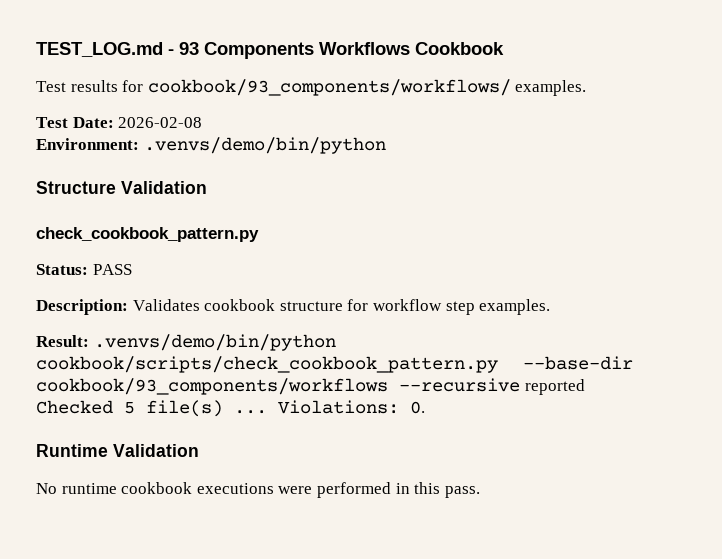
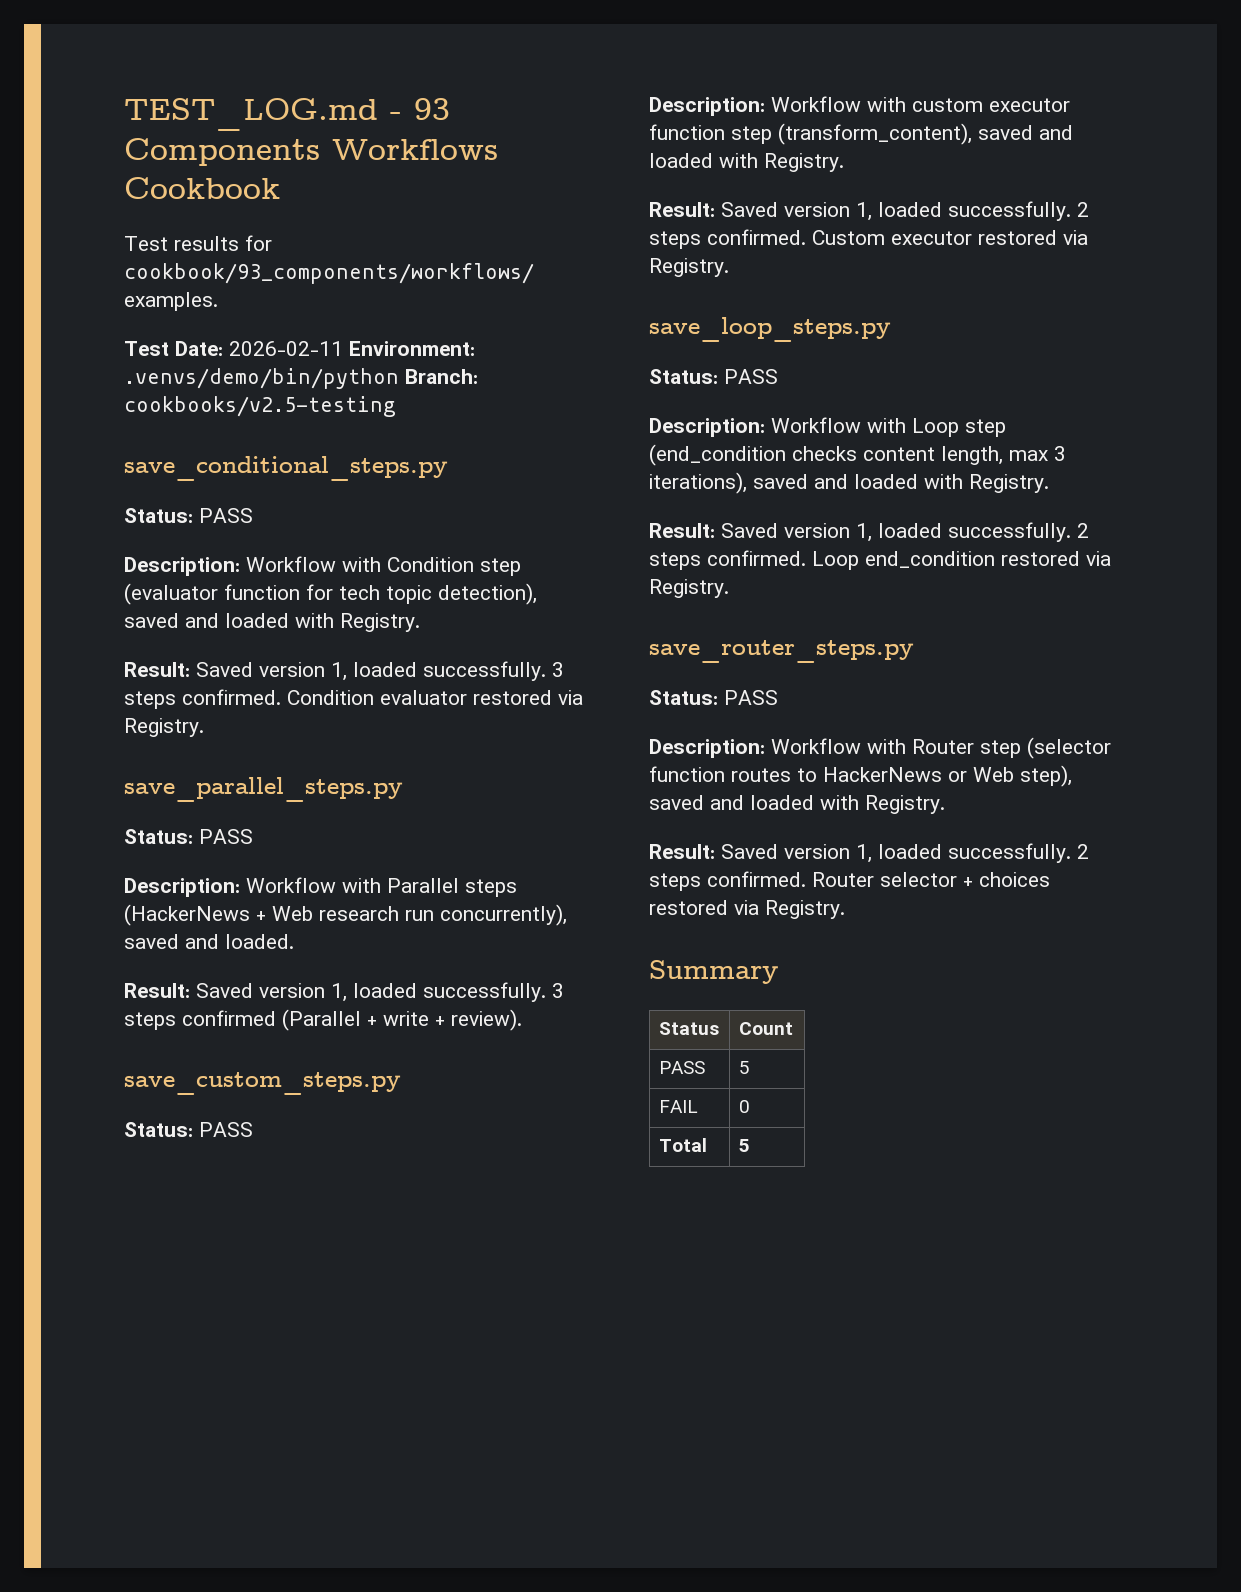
- Test Date: 2026-02-08
- Environment: .venvs/demo/bin/python
- Structure Validation
- check_cookbook_pattern.py
+ Test Date: 2026-02-11 Environment: .venvs/demo/bin/python Branch: cookbooks/v2.5-testing
+ save_conditional_steps.py
  Status: PASS
- Description: Validates cookbook structure for workflow step examples.
- Result: .venvs/demo/bin/python cookbook/scripts/check_cookbook_pattern.py --base-dir cookbook/93_components/workflows --recursive reported Checked 5 file(s) ... Violations: 0.
- Runtime Validation
- No runtime cookbook executions were performed in this pass.
+ Description: Workflow with Condition step (evaluator function for tech topic detection), saved and loaded with Registry.
+ Result: Saved version 1, loaded successfully. 3 steps confirmed. Condition evaluator restored via Registry.
+ save_parallel_steps.py
+ Status: PASS
+ Description: Workflow with Parallel steps (HackerNews + Web research run concurrently), saved and loaded.
+ Result: Saved version 1, loaded successfully. 3 steps confirmed (Parallel + write + review).
+ save_custom_steps.py
+ Status: PASS
+ Description: Workflow with custom executor function step (transform_content), saved and loaded with Registry.
+ Result: Saved version 1, loaded successfully. 2 steps confirmed. Custom executor restored via Registry.
+ save_loop_steps.py
+ Status: PASS
+ Description: Workflow with Loop step (end_condition checks content length, max 3 iterations), saved and loaded with Registry.
+ Result: Saved version 1, loaded successfully. 2 steps confirmed. Loop end_condition restored via Registry.
+ save_router_steps.py
+ Status: PASS
+ Description: Workflow with Router step (selector function routes to HackerNews or Web step), saved and loaded with Registry.
+ Result: Saved version 1, loaded successfully. 2 steps confirmed. Router selector + choices restored via Registry.
+ Summary
+ Status | Count
+ PASS | 5
+ FAIL | 0
+ Total | 5

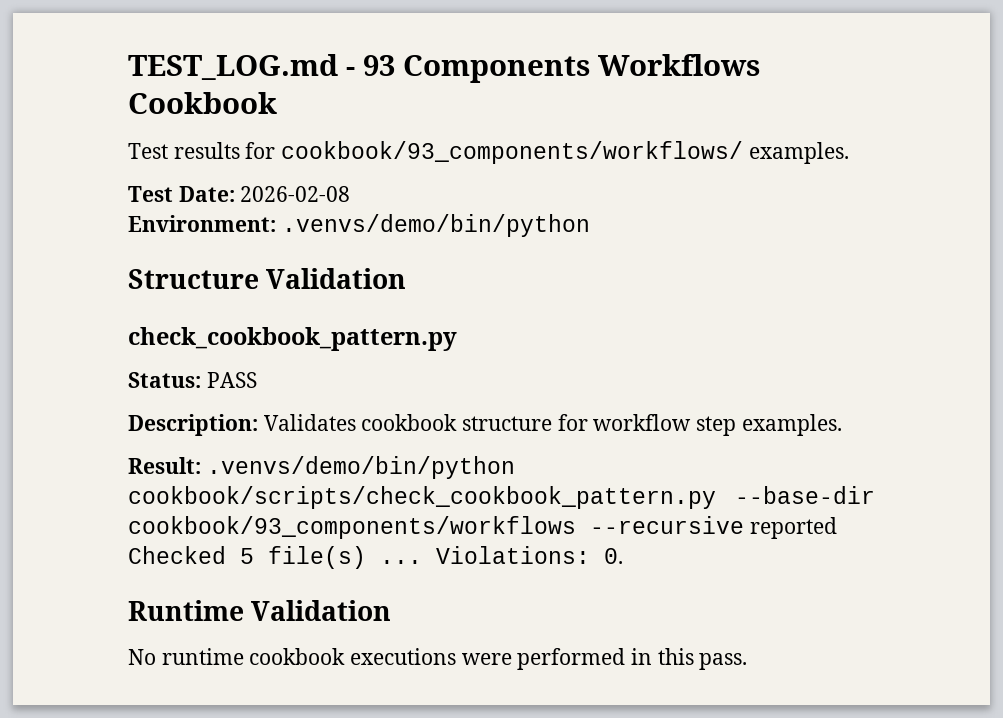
- Test Date: 2026-02-11 Environment: .venvs/demo/bin/python Branch: cookbooks/v2.5-testing
- save_conditional_steps.py
+ Test Date: 2026-02-08
+ Environment: .venvs/demo/bin/python
+ Structure Validation
+ check_cookbook_pattern.py
  Status: PASS
- Description: Workflow with Condition step (evaluator function for tech topic detection), saved and loaded with Registry.
- Result: Saved version 1, loaded successfully. 3 steps confirmed. Condition evaluator restored via Registry.
- save_parallel_steps.py
- Status: PASS
- Description: Workflow with Parallel steps (HackerNews + Web research run concurrently), saved and loaded.
- Result: Saved version 1, loaded successfully. 3 steps confirmed (Parallel + write + review).
- save_custom_steps.py
- Status: PASS
- Description: Workflow with custom executor function step (transform_content), saved and loaded with Registry.
- Result: Saved version 1, loaded successfully. 2 steps confirmed. Custom executor restored via Registry.
- save_loop_steps.py
- Status: PASS
- Description: Workflow with Loop step (end_condition checks content length, max 3 iterations), saved and loaded with Registry.
- Result: Saved version 1, loaded successfully. 2 steps confirmed. Loop end_condition restored via Registry.
- save_router_steps.py
- Status: PASS
- Description: Workflow with Router step (selector function routes to HackerNews or Web step), saved and loaded with Registry.
- Result: Saved version 1, loaded successfully. 2 steps confirmed. Router selector + choices restored via Registry.
- Summary
- Status | Count
- PASS | 5
- FAIL | 0
- Total | 5
+ Description: Validates cookbook structure for workflow step examples.
+ Result: .venvs/demo/bin/python cookbook/scripts/check_cookbook_pattern.py --base-dir cookbook/93_components/workflows --recursive reported Checked 5 file(s) ... Violations: 0.
+ Runtime Validation
+ No runtime cookbook executions were performed in this pass.

